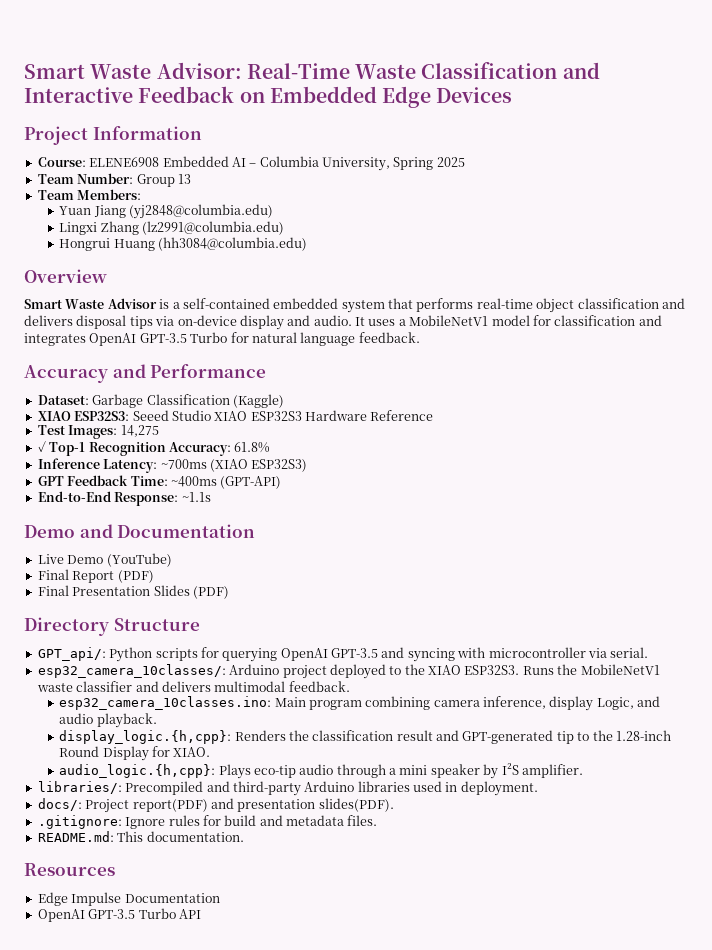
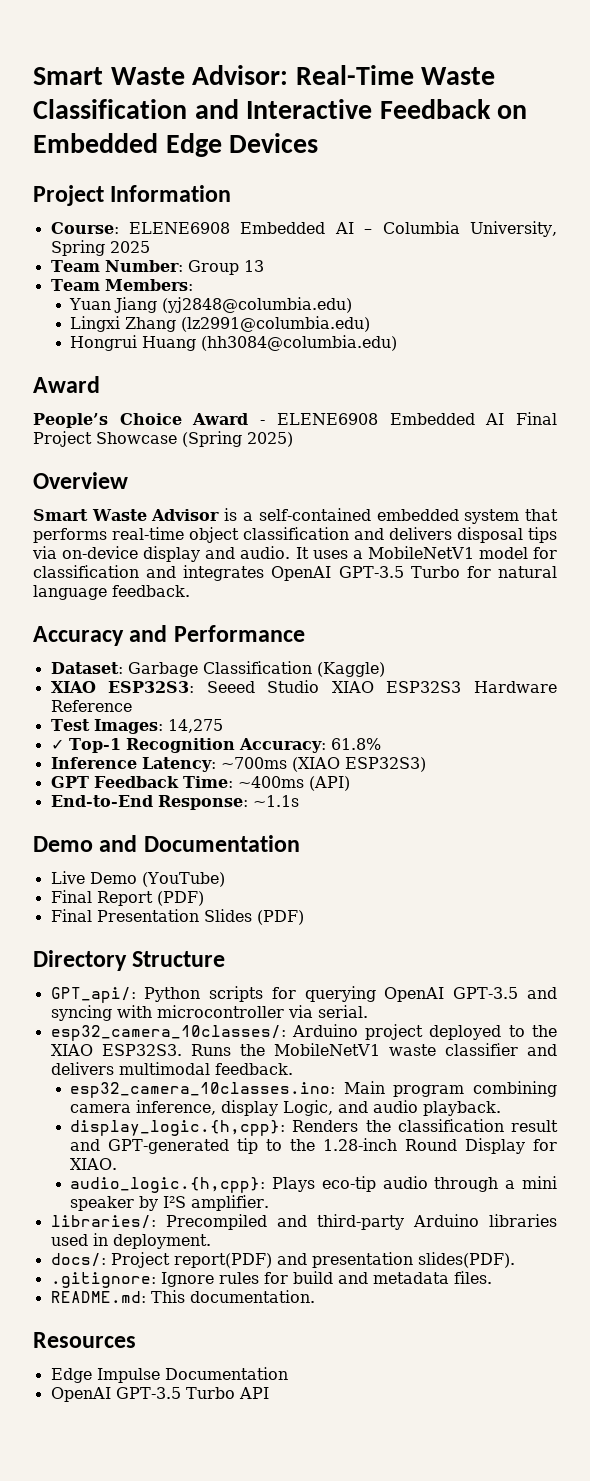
  Hongrui Huang (hh3084@columbia.edu)
+ Award
+ People’s Choice Award - ELENE6908 Embedded AI Final Project Showcase (Spring 2025)
- GPT Feedback Time: ~400ms (GPT-API)
+ GPT Feedback Time: ~400ms (API)

